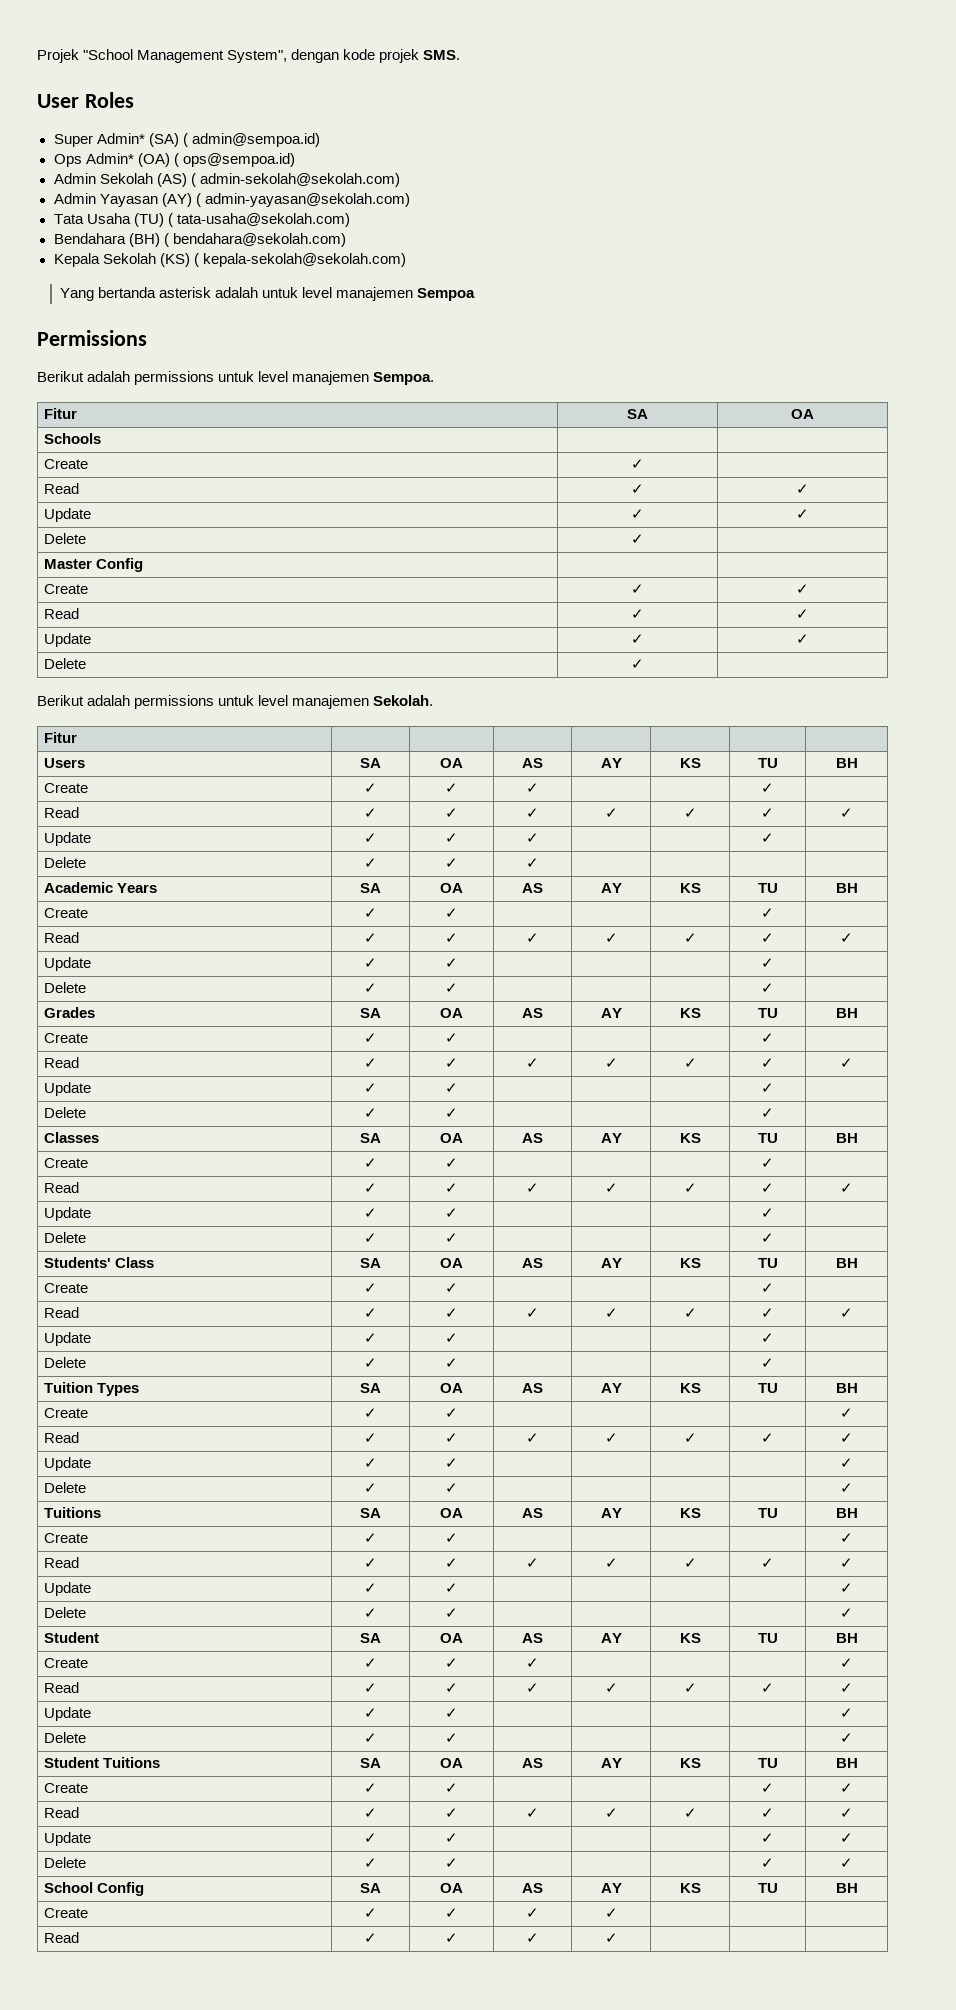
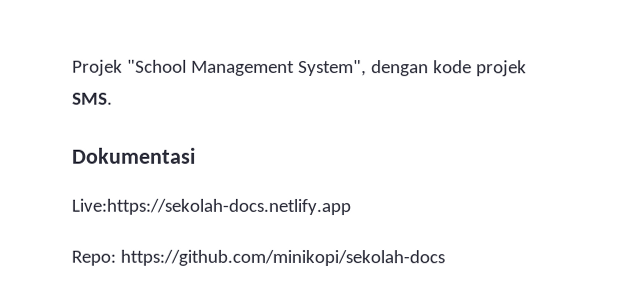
- User Roles
- Super Admin* (SA) ( admin@sempoa.id)
- Ops Admin* (OA) ( ops@sempoa.id)
- Admin Sekolah (AS) ( admin-sekolah@sekolah.com)
- Admin Yayasan (AY) ( admin-yayasan@sekolah.com)
- Tata Usaha (TU) ( tata-usaha@sekolah.com)
- Bendahara (BH) ( bendahara@sekolah.com)
- Kepala Sekolah (KS) ( kepala-sekolah@sekolah.com)
- Yang bertanda asterisk adalah untuk level manajemen Sempoa
- Permissions
- Berikut adalah permissions untuk level manajemen Sempoa.
- Fitur | SA | OA
- Schools | |
- Create | ✓ |
- Read | ✓ | ✓
- Update | ✓ | ✓
- Delete | ✓ |
- Master Config | |
- Create | ✓ | ✓
- Read | ✓ | ✓
- Update | ✓ | ✓
- Delete | ✓ |
- Berikut adalah permissions untuk level manajemen Sekolah.
- Fitur | | | | | | |
- Users | SA | OA | AS | AY | KS | TU | BH
- Create | ✓ | ✓ | ✓ | | | ✓ |
- Read | ✓ | ✓ | ✓ | ✓ | ✓ | ✓ | ✓
- Update | ✓ | ✓ | ✓ | | | ✓ |
- Delete | ✓ | ✓ | ✓ | | | |
- Academic Years | SA | OA | AS | AY | KS | TU | BH
- Create | ✓ | ✓ | | | | ✓ |
- Read | ✓ | ✓ | ✓ | ✓ | ✓ | ✓ | ✓
- Update | ✓ | ✓ | | | | ✓ |
- Delete | ✓ | ✓ | | | | ✓ |
- Grades | SA | OA | AS | AY | KS | TU | BH
- Create | ✓ | ✓ | | | | ✓ |
- Read | ✓ | ✓ | ✓ | ✓ | ✓ | ✓ | ✓
- Update | ✓ | ✓ | | | | ✓ |
- Delete | ✓ | ✓ | | | | ✓ |
- Classes | SA | OA | AS | AY | KS | TU | BH
- Create | ✓ | ✓ | | | | ✓ |
- Read | ✓ | ✓ | ✓ | ✓ | ✓ | ✓ | ✓
- Update | ✓ | ✓ | | | | ✓ |
- Delete | ✓ | ✓ | | | | ✓ |
- Students' Class | SA | OA | AS | AY | KS | TU | BH
- Create | ✓ | ✓ | | | | ✓ |
- Read | ✓ | ✓ | ✓ | ✓ | ✓ | ✓ | ✓
- Update | ✓ | ✓ | | | | ✓ |
- Delete | ✓ | ✓ | | | | ✓ |
- Tuition Types | SA | OA | AS | AY | KS | TU | BH
- Create | ✓ | ✓ | | | | | ✓
- Read | ✓ | ✓ | ✓ | ✓ | ✓ | ✓ | ✓
- Update | ✓ | ✓ | | | | | ✓
- Delete | ✓ | ✓ | | | | | ✓
- Tuitions | SA | OA | AS | AY | KS | TU | BH
- Create | ✓ | ✓ | | | | | ✓
- Read | ✓ | ✓ | ✓ | ✓ | ✓ | ✓ | ✓
- Update | ✓ | ✓ | | | | | ✓
- Delete | ✓ | ✓ | | | | | ✓
- Student | SA | OA | AS | AY | KS | TU | BH
- Create | ✓ | ✓ | ✓ | | | | ✓
- Read | ✓ | ✓ | ✓ | ✓ | ✓ | ✓ | ✓
- Update | ✓ | ✓ | | | | | ✓
- Delete | ✓ | ✓ | | | | | ✓
- Student Tuitions | SA | OA | AS | AY | KS | TU | BH
- Create | ✓ | ✓ | | | | ✓ | ✓
- Read | ✓ | ✓ | ✓ | ✓ | ✓ | ✓ | ✓
- Update | ✓ | ✓ | | | | ✓ | ✓
- Delete | ✓ | ✓ | | | | ✓ | ✓
- School Config | SA | OA | AS | AY | KS | TU | BH
- Create | ✓ | ✓ | ✓ | ✓ | | |
- Read | ✓ | ✓ | ✓ | ✓ | | |
+ Dokumentasi
+ Live:https://sekolah-docs.netlify.app
+ Repo: https://github.com/minikopi/sekolah-docs

